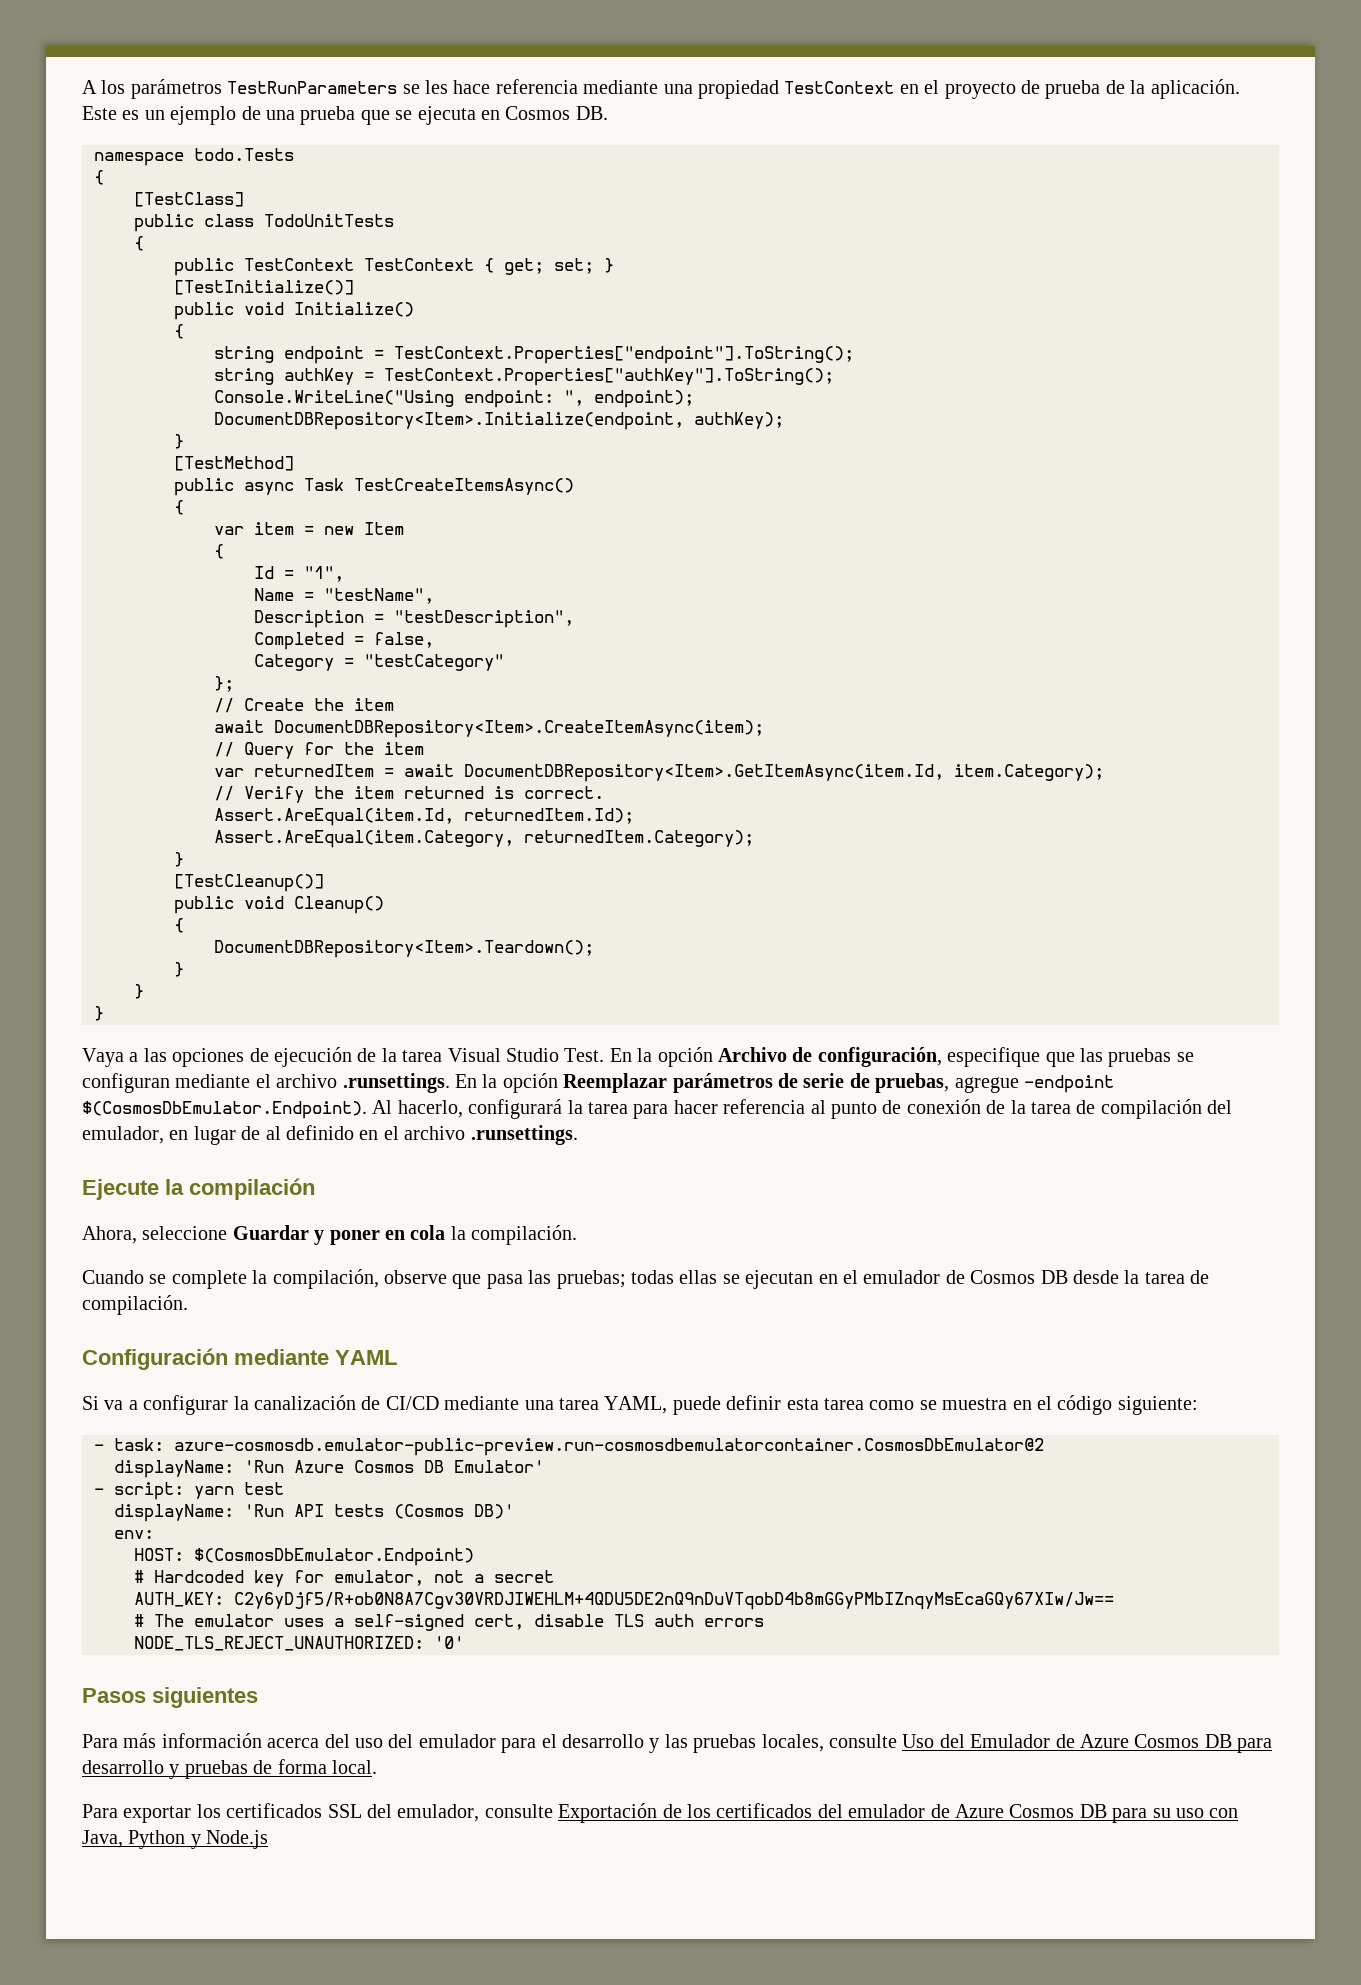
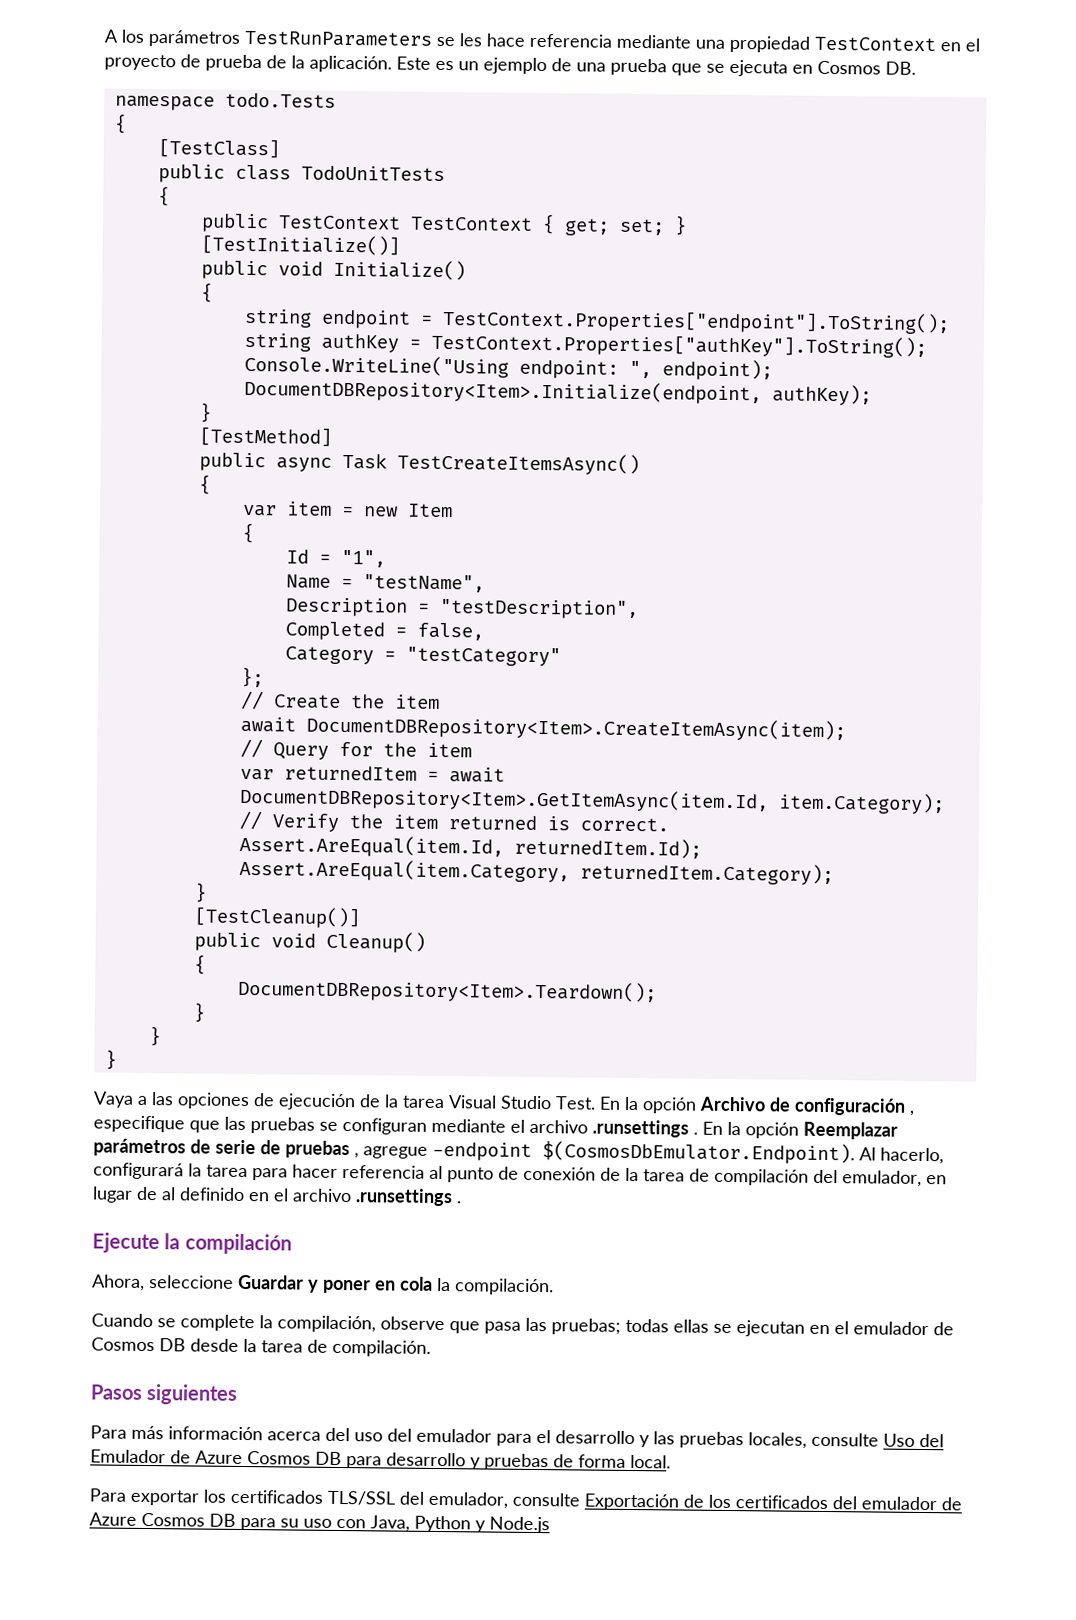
- En la opción Archivo de configuración, especifique que las pruebas se configuran mediante el archivo .runsettings. En la opción Reemplazar parámetros de serie de pruebas, agregue -endpoint $(CosmosDbEmulator.Endpoint). Al hacerlo, configurará la tarea para hacer referencia al punto de conexión de la tarea de compilación del emulador, en lugar de al definido en el archivo .runsettings.
+ En la opción Archivo de configuración , especifique que las pruebas se configuran mediante el archivo .runsettings . En la opción Reemplazar parámetros de serie de pruebas , agregue -endpoint $(CosmosDbEmulator.Endpoint). Al hacerlo, configurará la tarea para hacer referencia al punto de conexión de la tarea de compilación del emulador, en lugar de al definido en el archivo .runsettings .
- Configuración mediante YAML
- Si va a configurar la canalización de CI/CD mediante una tarea YAML, puede definir esta tarea como se muestra en el código siguiente:
- - task: azure-cosmosdb.emulator-public-preview.run-cosmosdbemulatorcontainer.CosmosDbEmulator@2
- displayName: 'Run Azure Cosmos DB Emulator'
- - script: yarn test
- displayName: 'Run API tests (Cosmos DB)'
- env:
- HOST: $(CosmosDbEmulator.Endpoint)
- # Hardcoded key for emulator, not a secret
- AUTH_KEY: C2y6yDjf5/R+ob0N8A7Cgv30VRDJIWEHLM+4QDU5DE2nQ9nDuVTqobD4b8mGGyPMbIZnqyMsEcaGQy67XIw/Jw==
- # The emulator uses a self-signed cert, disable TLS auth errors
- NODE_TLS_REJECT_UNAUTHORIZED: '0'
- Para exportar los certificados SSL del emulador, consulte Exportación de los certificados del emulador de Azure Cosmos DB para su uso con Java, Python y Node.js
+ Para exportar los certificados TLS/SSL del emulador, consulte Exportación de los certificados del emulador de Azure Cosmos DB para su uso con Java, Python y Node.js

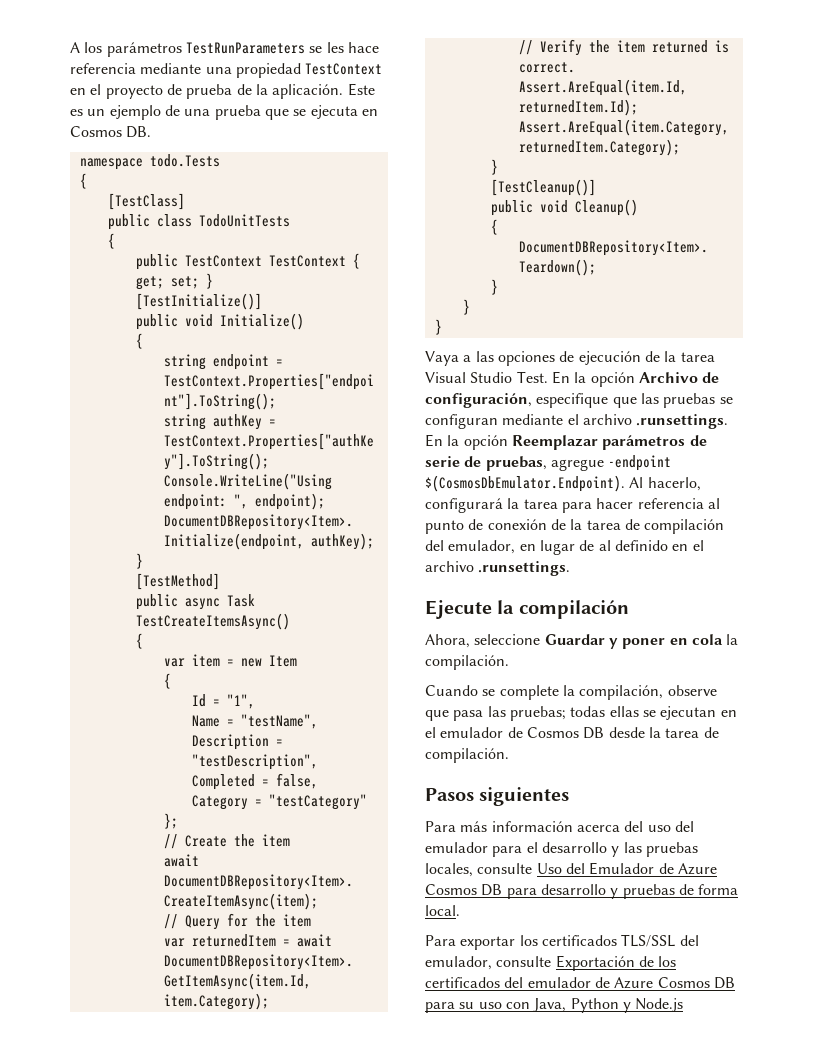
- En la opción Archivo de configuración , especifique que las pruebas se configuran mediante el archivo .runsettings . En la opción Reemplazar parámetros de serie de pruebas , agregue -endpoint $(CosmosDbEmulator.Endpoint). Al hacerlo, configurará la tarea para hacer referencia al punto de conexión de la tarea de compilación del emulador, en lugar de al definido en el archivo .runsettings .
+ En la opción Archivo de configuración, especifique que las pruebas se configuran mediante el archivo .runsettings. En la opción Reemplazar parámetros de serie de pruebas, agregue -endpoint $(CosmosDbEmulator.Endpoint). Al hacerlo, configurará la tarea para hacer referencia al punto de conexión de la tarea de compilación del emulador, en lugar de al definido en el archivo .runsettings.

